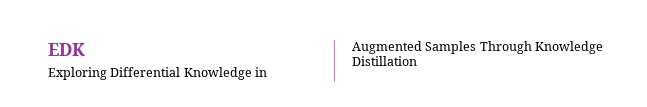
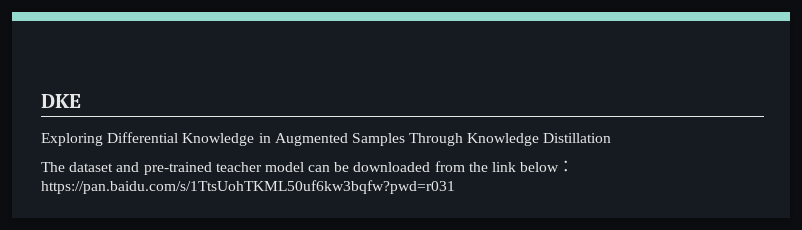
- EDK
+ DKE
+ The dataset and pre-trained teacher model can be downloaded from the link below：https://pan.baidu.com/s/1TtsUohTKML50uf6kw3bqfw?pwd=r031

